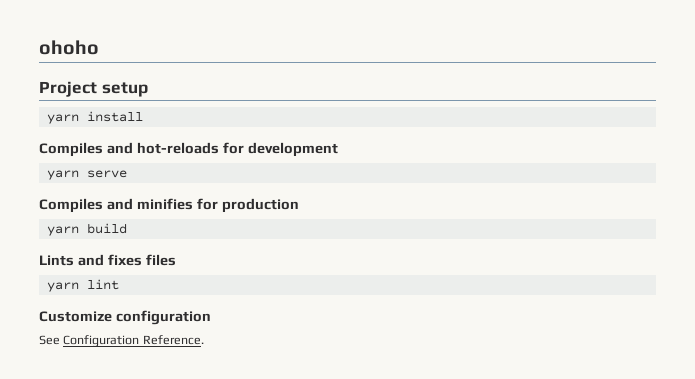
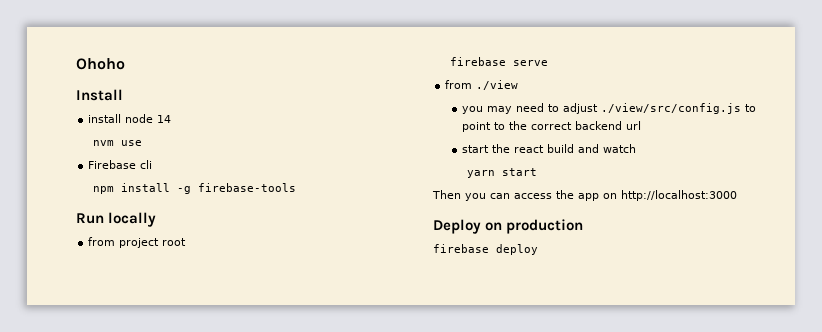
- ohoho
- Project setup
- yarn install
- Compiles and hot-reloads for development
- yarn serve
- Compiles and minifies for production
- yarn build
- Lints and fixes files
- yarn lint
- Customize configuration
- See Configuration Reference.
+ Ohoho
+ Install
+ install node 14
+ nvm use
+ Firebase cli
+ npm install -g firebase-tools
+ Run locally
+ from project root
+ firebase serve
+ from ./view
+ you may need to adjust ./view/src/config.js to point to the correct backend url
+ start the react build and watch
+ yarn start
+ Then you can access the app on http://localhost:3000
+ Deploy on production
+ firebase deploy

